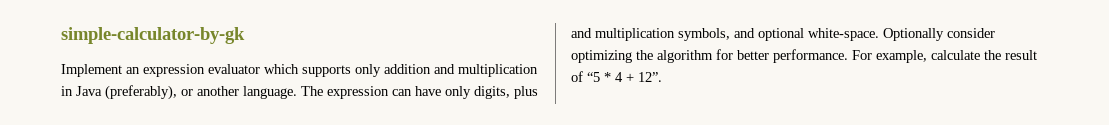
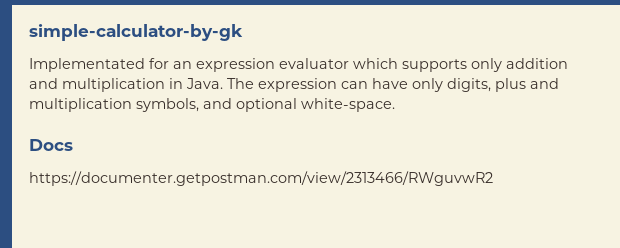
- Implement an expression evaluator which supports only addition and multiplication in Java (preferably), or another language.
+ Implementated for an expression evaluator which supports only addition and multiplication in Java.
- The expression can have only digits, plus and multiplication symbols, and optional white-space. Optionally consider optimizing the algorithm for better performance. For example, calculate the result of “5 * 4 + 12”.
+ The expression can have only digits, plus and multiplication symbols, and optional white-space.
+ Docs
+ https://documenter.getpostman.com/view/2313466/RWguvwR2

